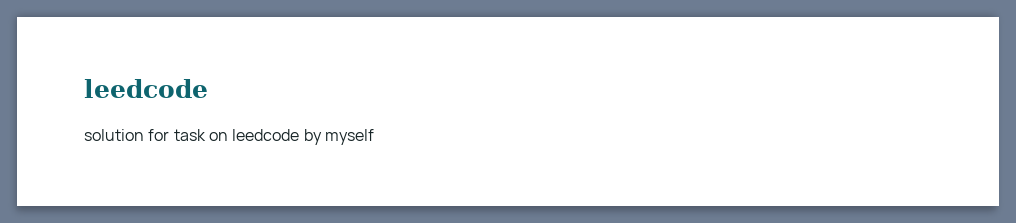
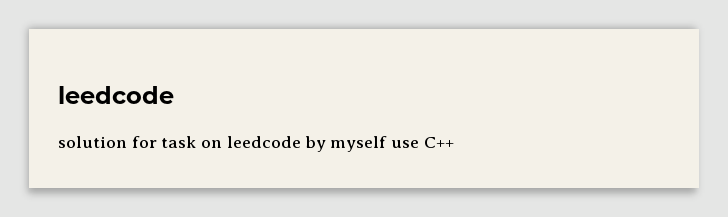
- solution for task on leedcode by myself
+ solution for task on leedcode by myself use C++

